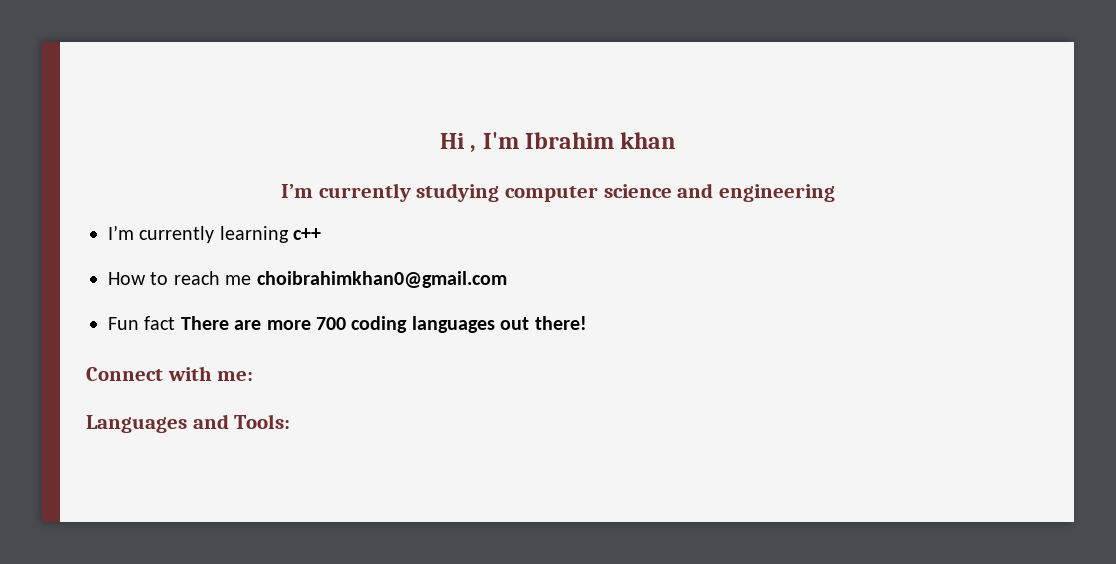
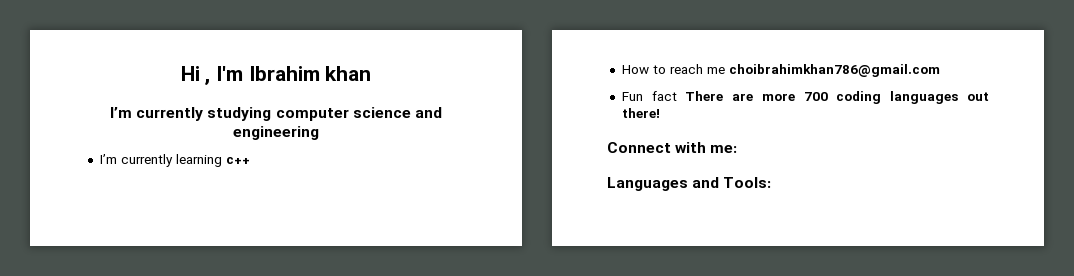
- How to reach me choibrahimkhan0@gmail.com
+ How to reach me choibrahimkhan786@gmail.com

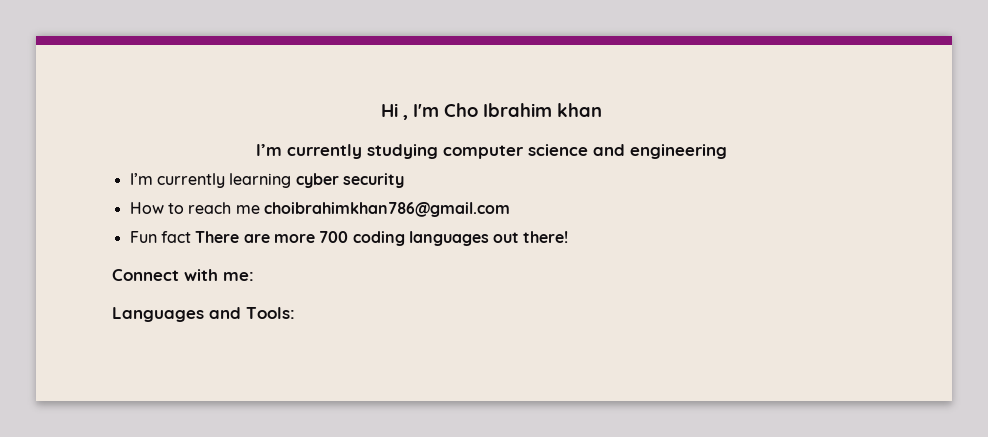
- Hi , I'm Ibrahim khan
+ Hi , I'm Cho Ibrahim khan
- I’m currently learning c++
+ I’m currently learning cyber security

